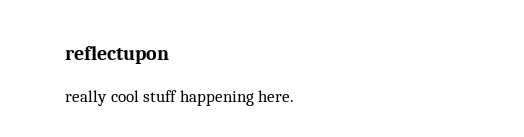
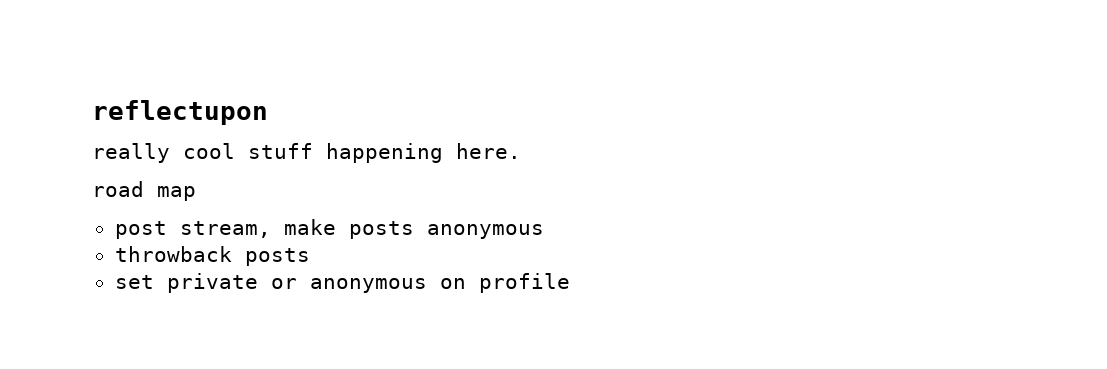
+ road map
+ post stream, make posts anonymous
+ throwback posts
+ set private or anonymous on profile

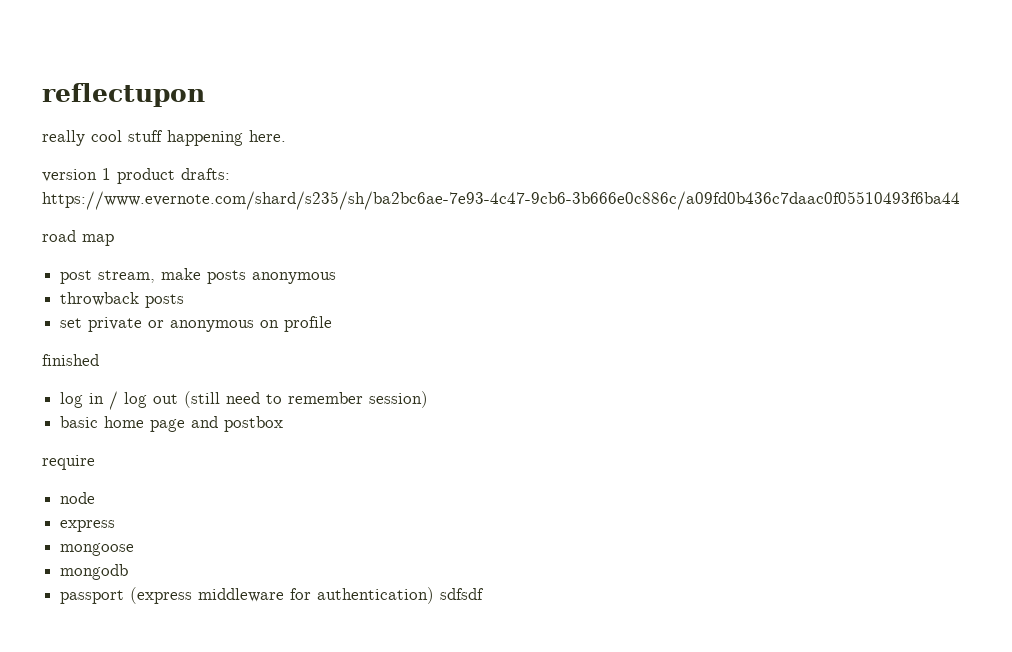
+ version 1 product drafts: https://www.evernote.com/shard/s235/sh/ba2bc6ae-7e93-4c47-9cb6-3b666e0c886c/a09fd0b436c7daac0f05510493f6ba44
+ finished
+ log in / log out (still need to remember session)
+ basic home page and postbox
+ require
+ node
+ express
+ mongoose
+ mongodb
+ passport (express middleware for authentication) sdfsdf

